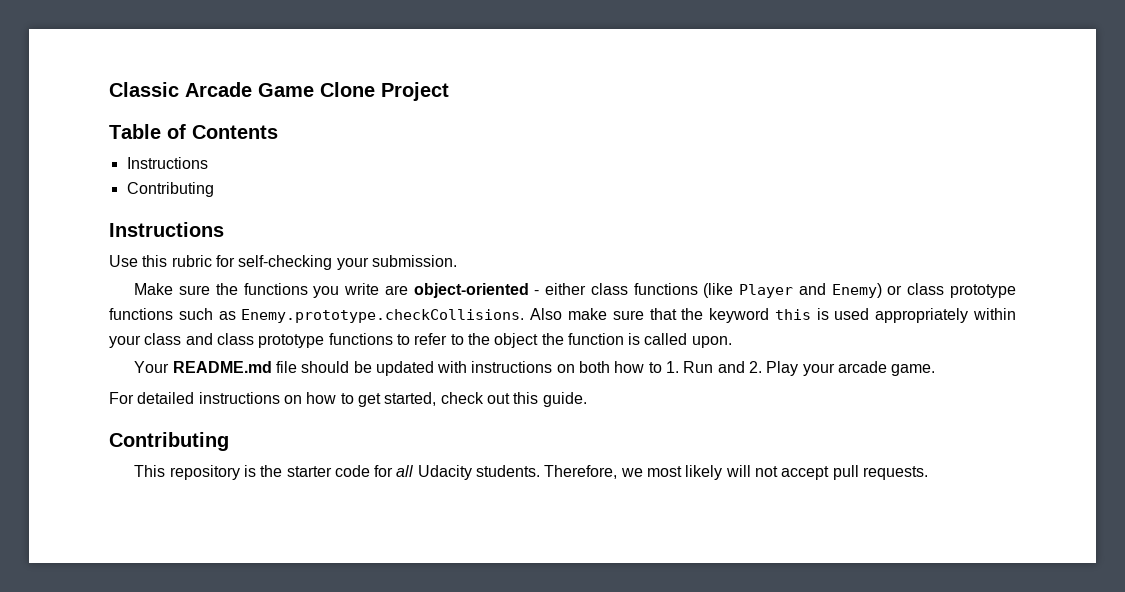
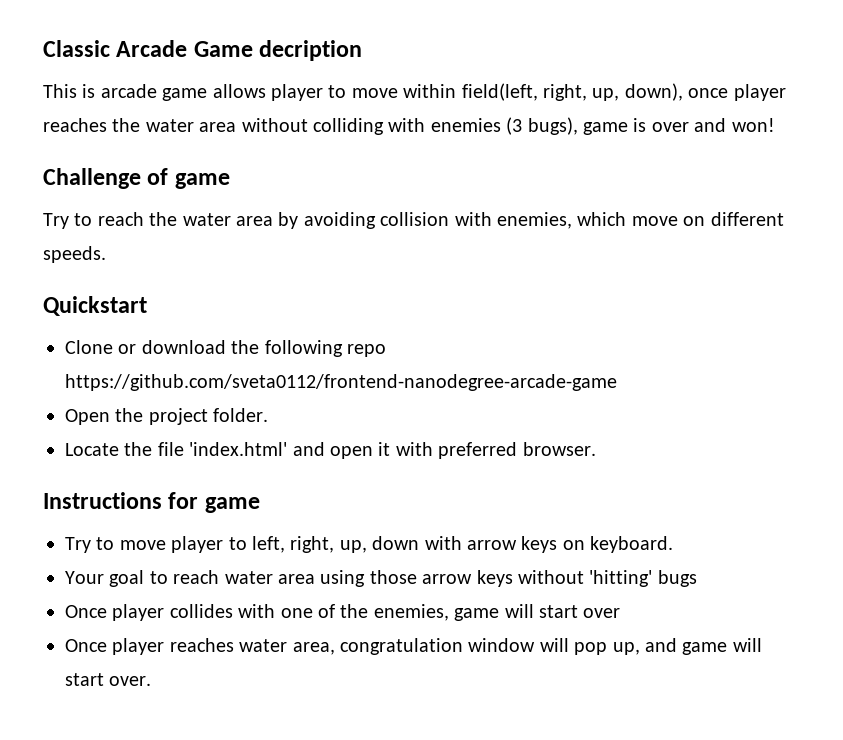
- Classic Arcade Game Clone Project
- Table of Contents
- Instructions
- Contributing
- Instructions
- Use this rubric for self-checking your submission.
- Make sure the functions you write are object-oriented - either class functions (like Player and Enemy) or class prototype functions such as Enemy.prototype.checkCollisions. Also make sure that the keyword this is used appropriately within your class and class prototype functions to refer to the object the function is called upon.
- Your README.md file should be updated with instructions on both how to 1. Run and 2. Play your arcade game.
- For detailed instructions on how to get started, check out this guide.
- Contributing
- This repository is the starter code for all Udacity students. Therefore, we most likely will not accept pull requests.
+ Classic Arcade Game decription
+ This is arcade game allows player to move within field(left, right, up, down), once player reaches the water area without colliding with enemies (3 bugs), game is over and won!
+ Challenge of game
+ Try to reach the water area by avoiding collision with enemies, which move on different speeds.
+ Quickstart
+ Clone or download the following repo https://github.com/sveta0112/frontend-nanodegree-arcade-game
+ Open the project folder.
+ Locate the file 'index.html' and open it with preferred browser.
+ Instructions for game
+ Try to move player to left, right, up, down with arrow keys on keyboard.
+ Your goal to reach water area using those arrow keys without 'hitting' bugs
+ Once player collides with one of the enemies, game will start over
+ Once player reaches water area, congratulation window will pop up, and game will start over.

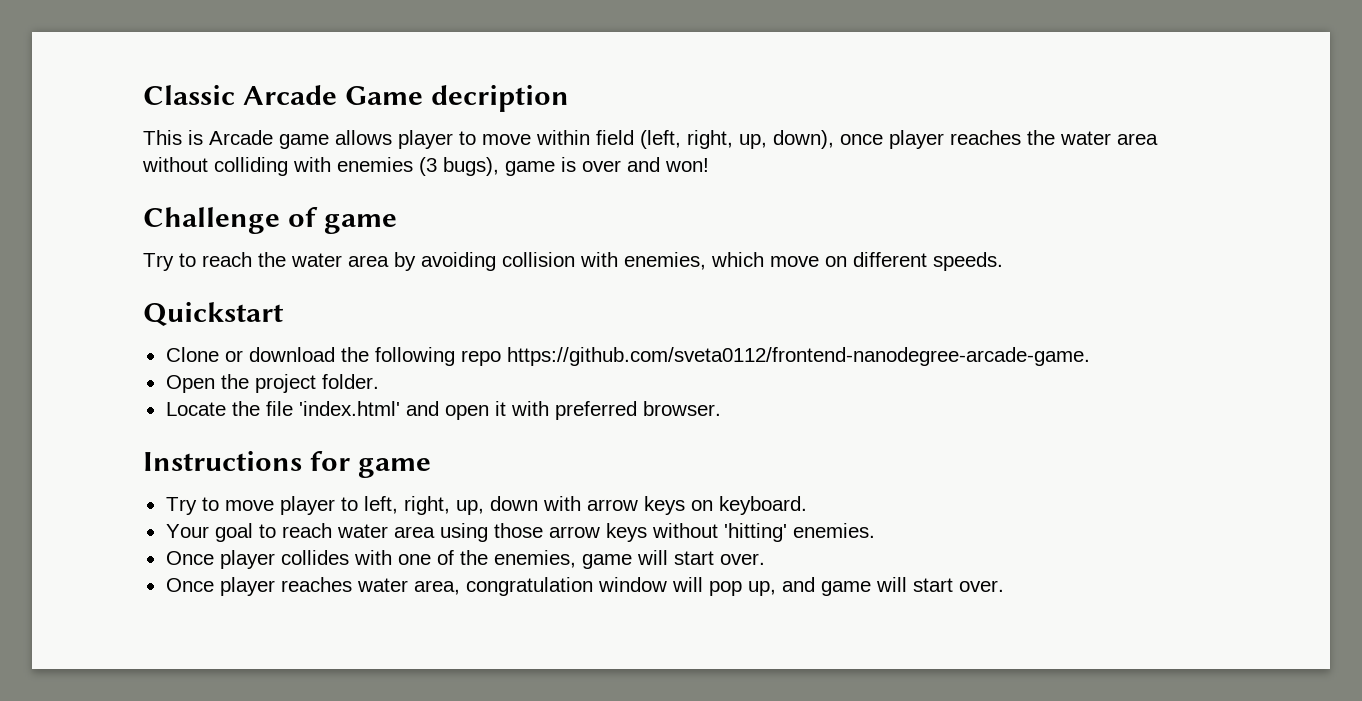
- This is arcade game allows player to move within field(left, right, up, down), once player reaches the water area without colliding with enemies (3 bugs), game is over and won!
+ This is Arcade game allows player to move within field (left, right, up, down), once player reaches the water area without colliding with enemies (3 bugs), game is over and won!
- Clone or download the following repo https://github.com/sveta0112/frontend-nanodegree-arcade-game
+ Clone or download the following repo https://github.com/sveta0112/frontend-nanodegree-arcade-game.
- Your goal to reach water area using those arrow keys without 'hitting' bugs
+ Your goal to reach water area using those arrow keys without 'hitting' enemies.
- Once player collides with one of the enemies, game will start over
+ Once player collides with one of the enemies, game will start over.

